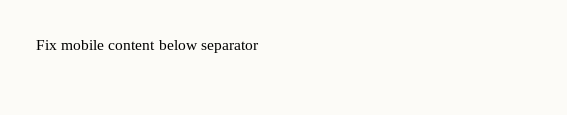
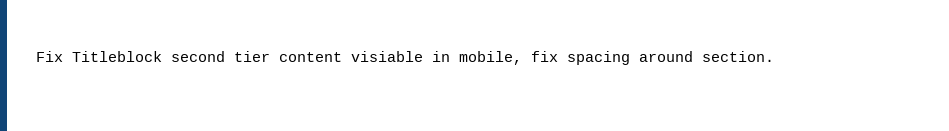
- Fix mobile content below separator
+ Fix Titleblock second tier content visiable in mobile, fix spacing around section.

